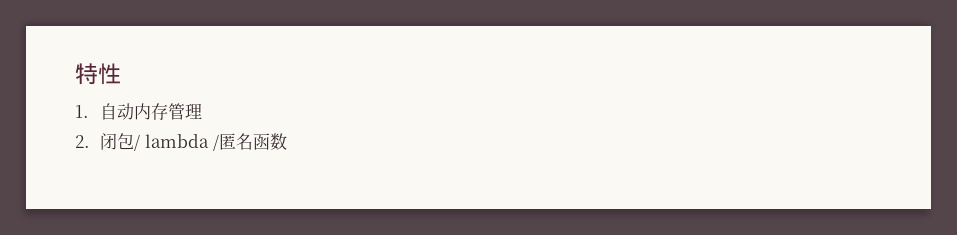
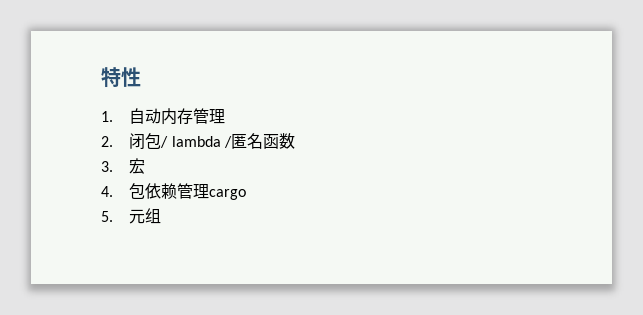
+ 3.宏
+ 4.包依赖管理cargo
+ 5.元组

